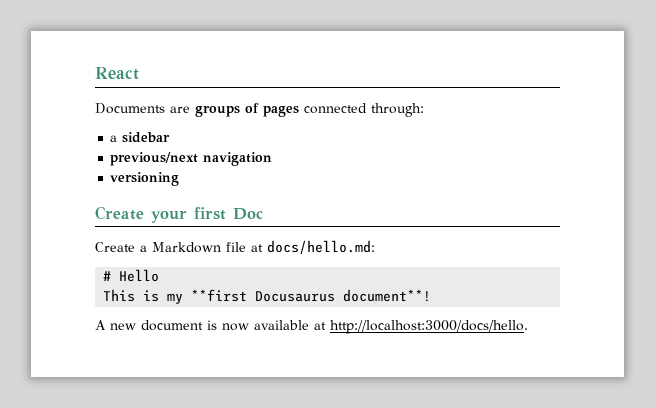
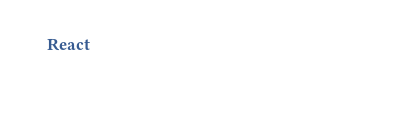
- Documents are groups of pages connected through:
- a sidebar
- previous/next navigation
- versioning
- Create your first Doc
- Create a Markdown file at docs/hello.md:
- # Hello
- This is my **first Docusaurus document**!
- A new document is now available at http://localhost:3000/docs/hello.

